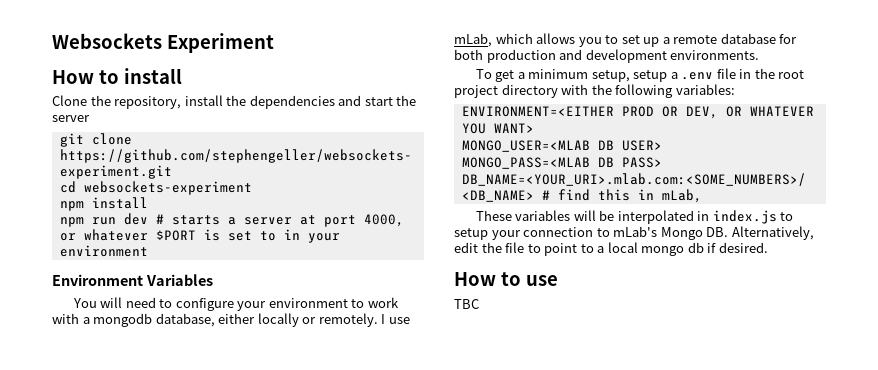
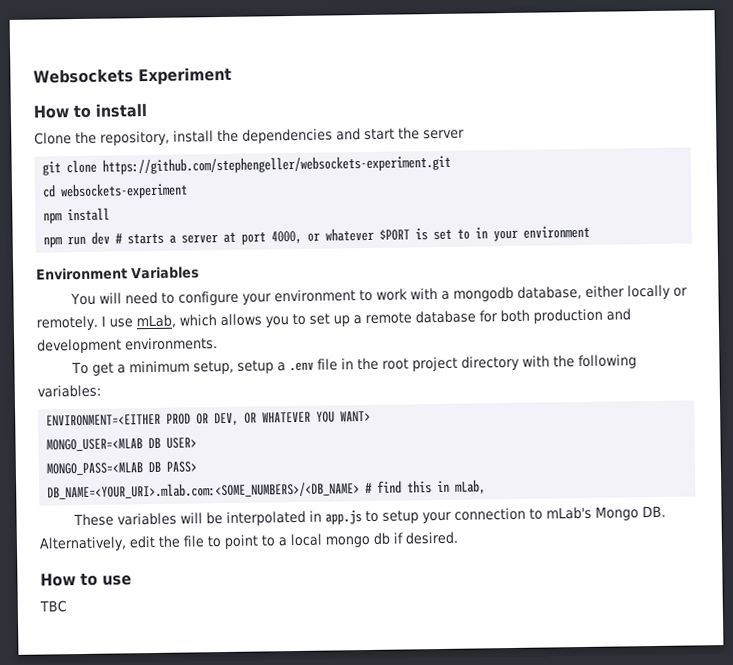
- These variables will be interpolated in index.js to setup your connection to mLab's Mongo DB. Alternatively, edit the file to point to a local mongo db if desired.
+ These variables will be interpolated in app.js to setup your connection to mLab's Mongo DB. Alternatively, edit the file to point to a local mongo db if desired.

